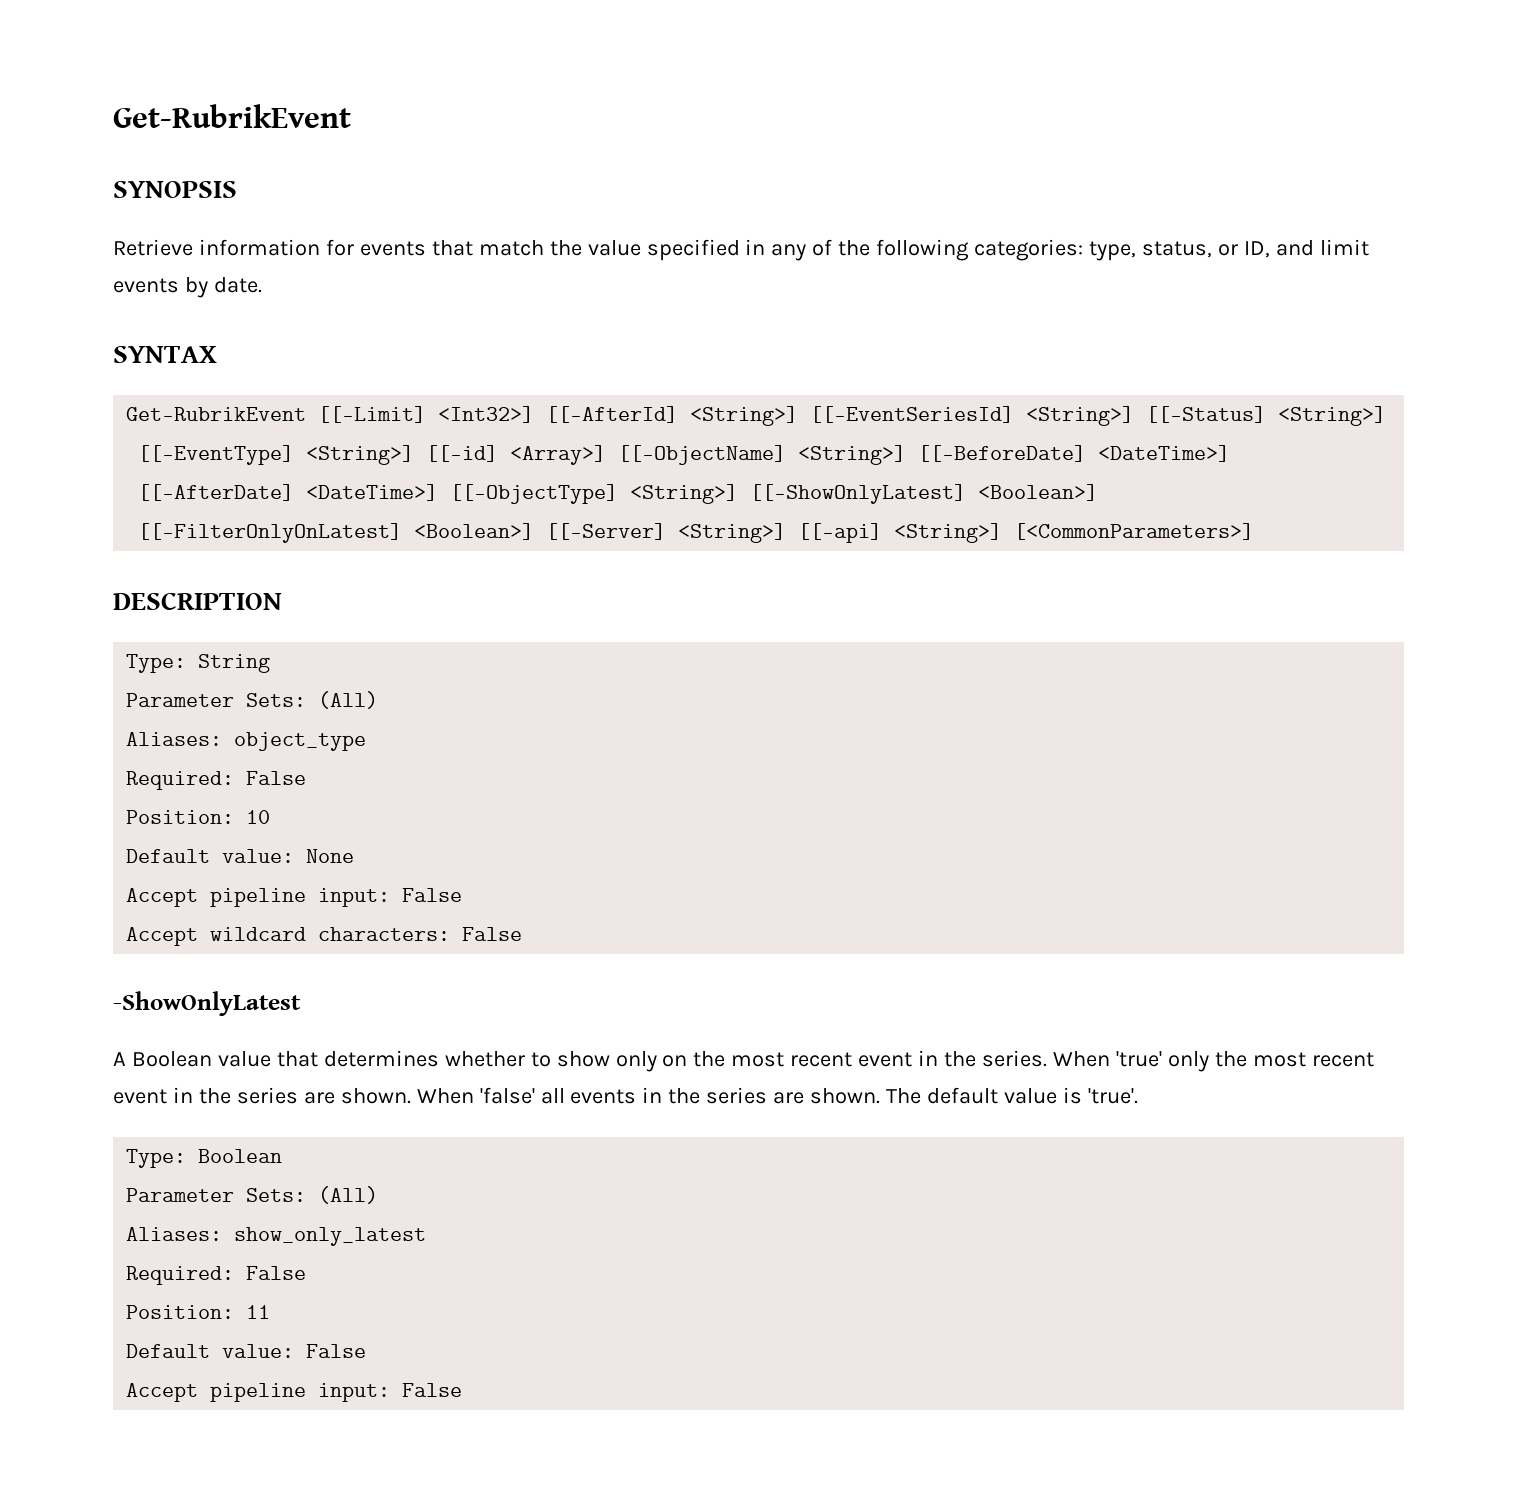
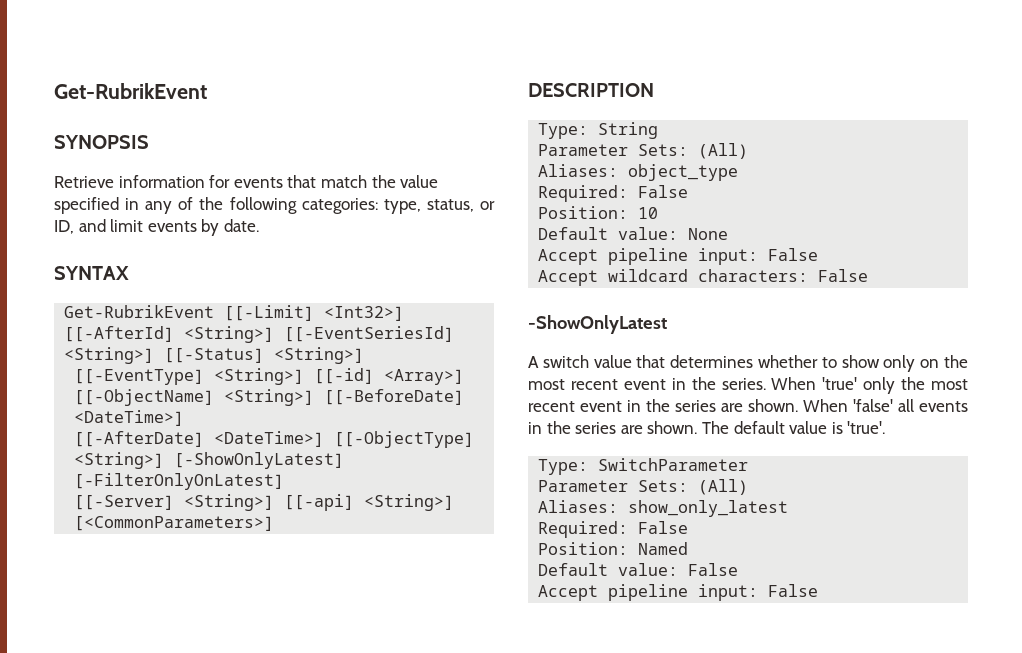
- [[-AfterDate] <DateTime>] [[-ObjectType] <String>] [[-ShowOnlyLatest] <Boolean>]
- [[-FilterOnlyOnLatest] <Boolean>] [[-Server] <String>] [[-api] <String>] [<CommonParameters>]
+ [[-AfterDate] <DateTime>] [[-ObjectType] <String>] [-ShowOnlyLatest] [-FilterOnlyOnLatest]
+ [[-Server] <String>] [[-api] <String>] [<CommonParameters>]
- A Boolean value that determines whether to show only on the most recent event in the series.
+ A switch value that determines whether to show only on the most recent event in the series.
- Type: Boolean
+ Type: SwitchParameter
- Position: 11
+ Position: Named

